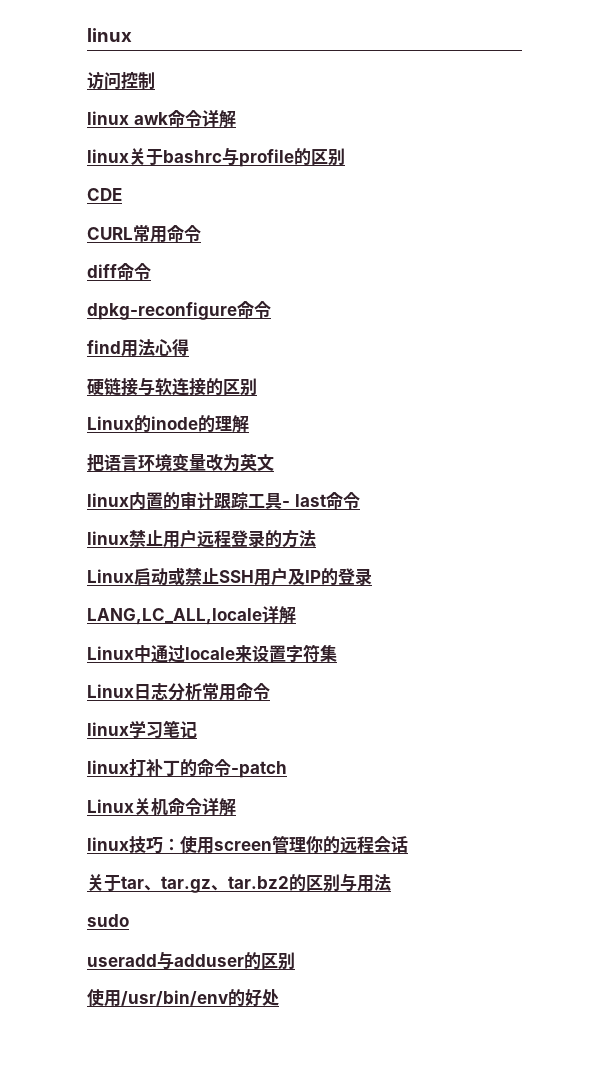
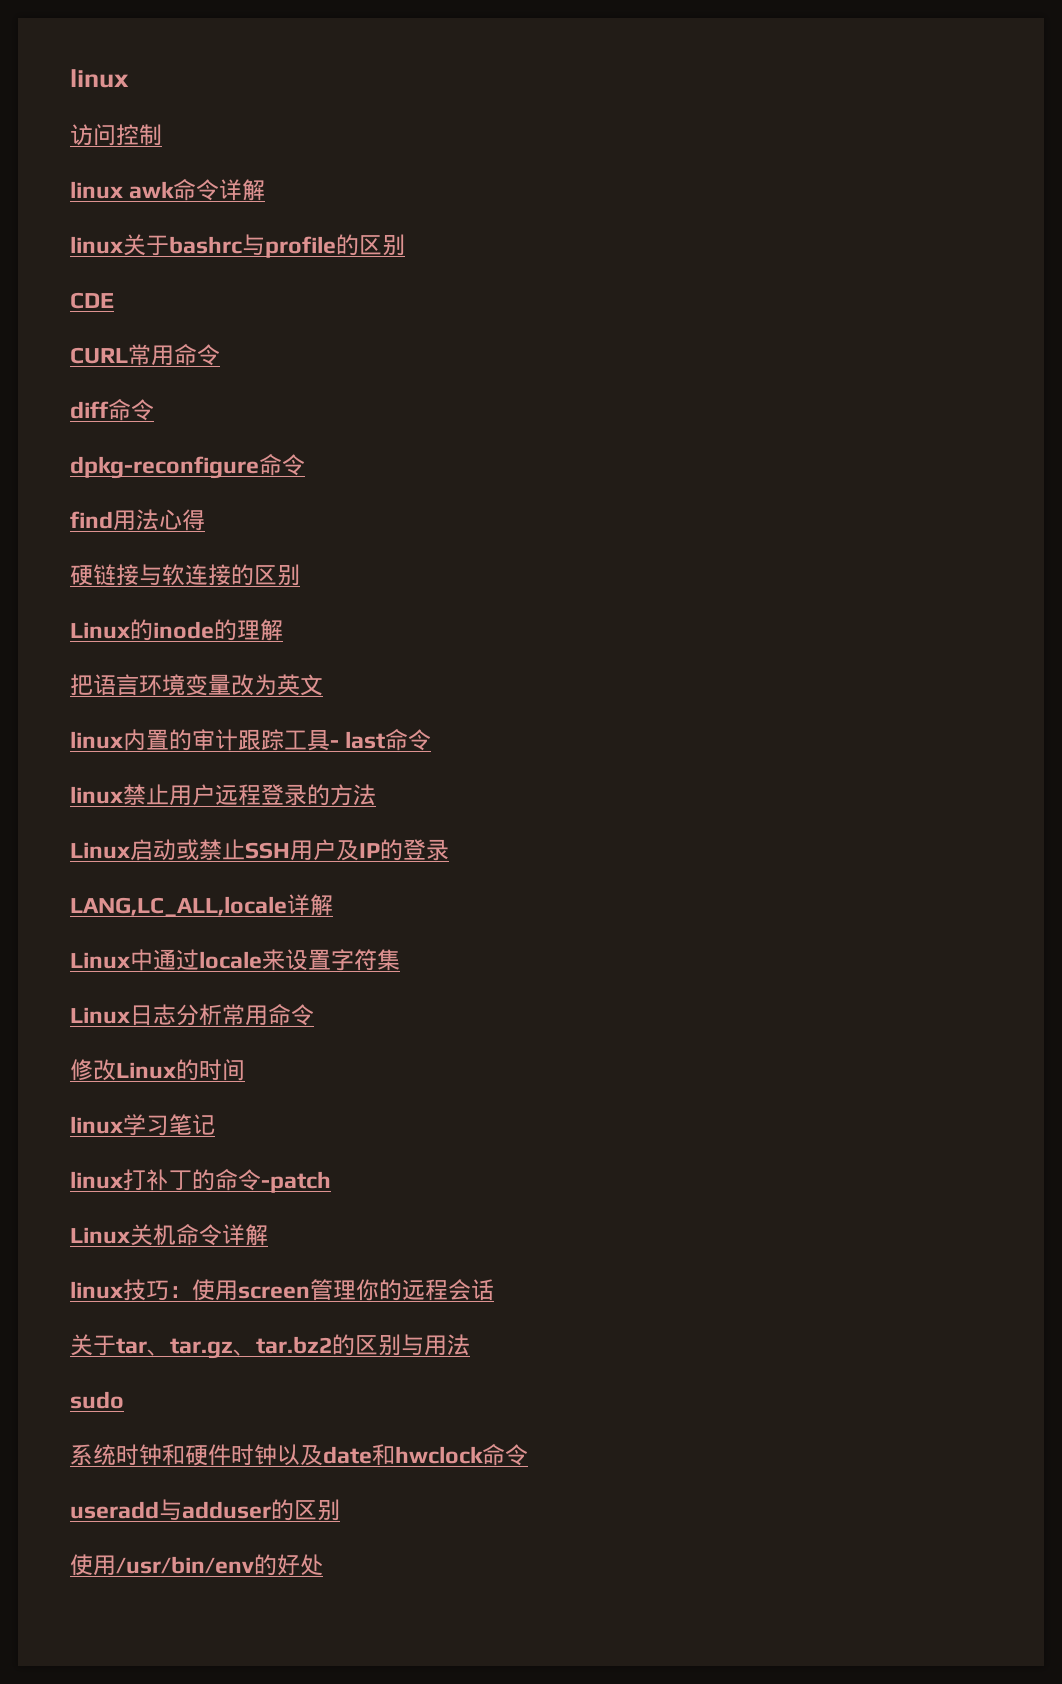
+ 修改Linux的时间
+ 系统时钟和硬件时钟以及date和hwclock命令

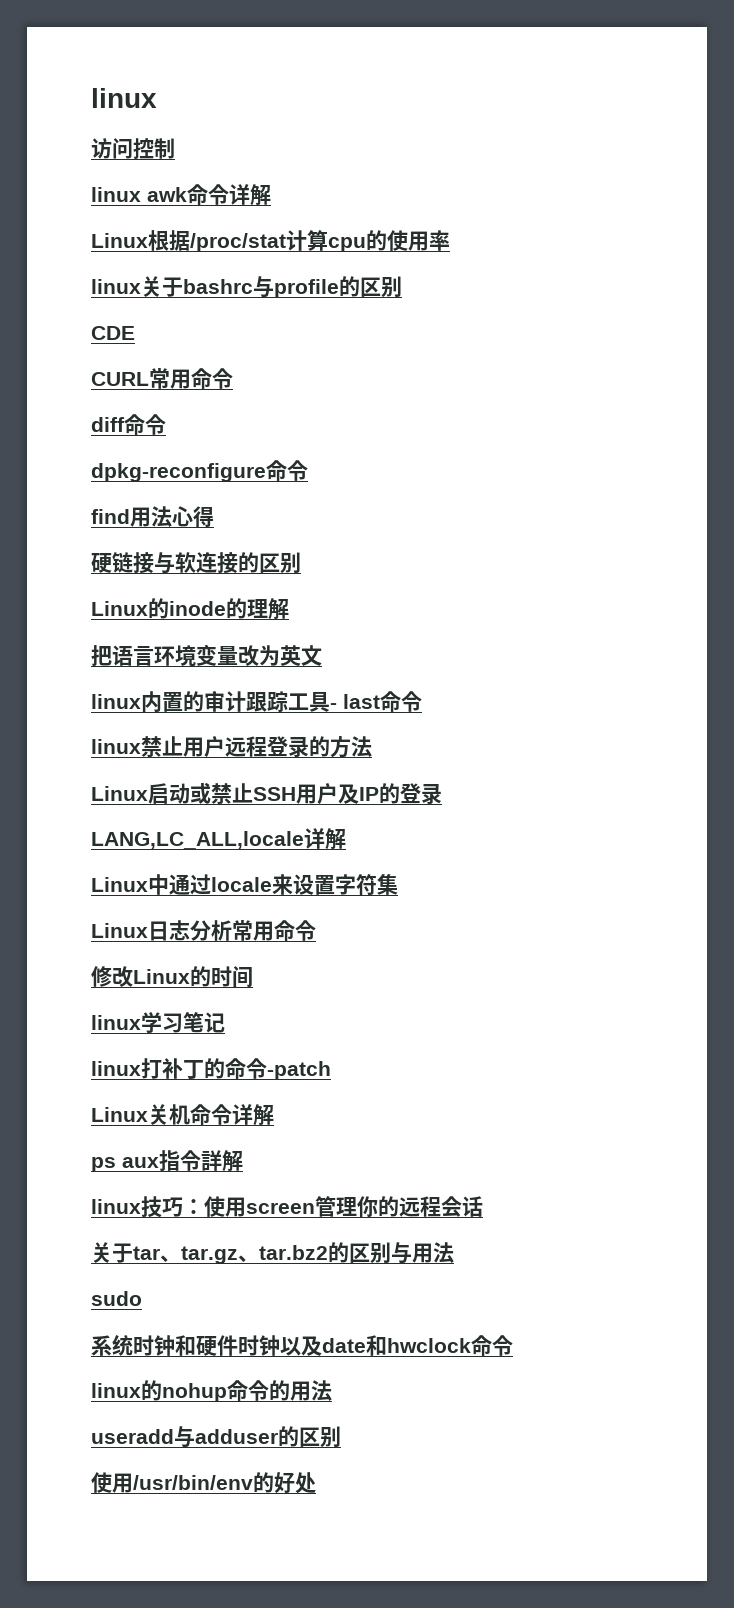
+ Linux根据/proc/stat计算cpu的使用率
+ ps aux指令詳解
+ linux的nohup命令的用法

